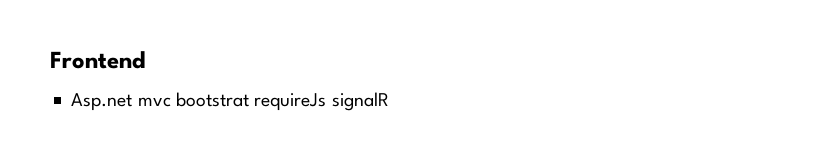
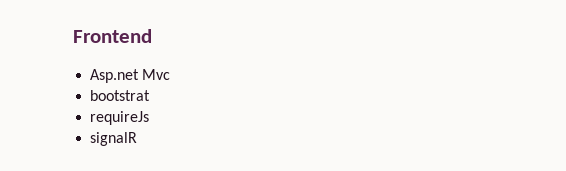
- Asp.net mvc bootstrat requireJs signalR
+ Asp.net Mvc
+ bootstrat
+ requireJs
+ signalR

